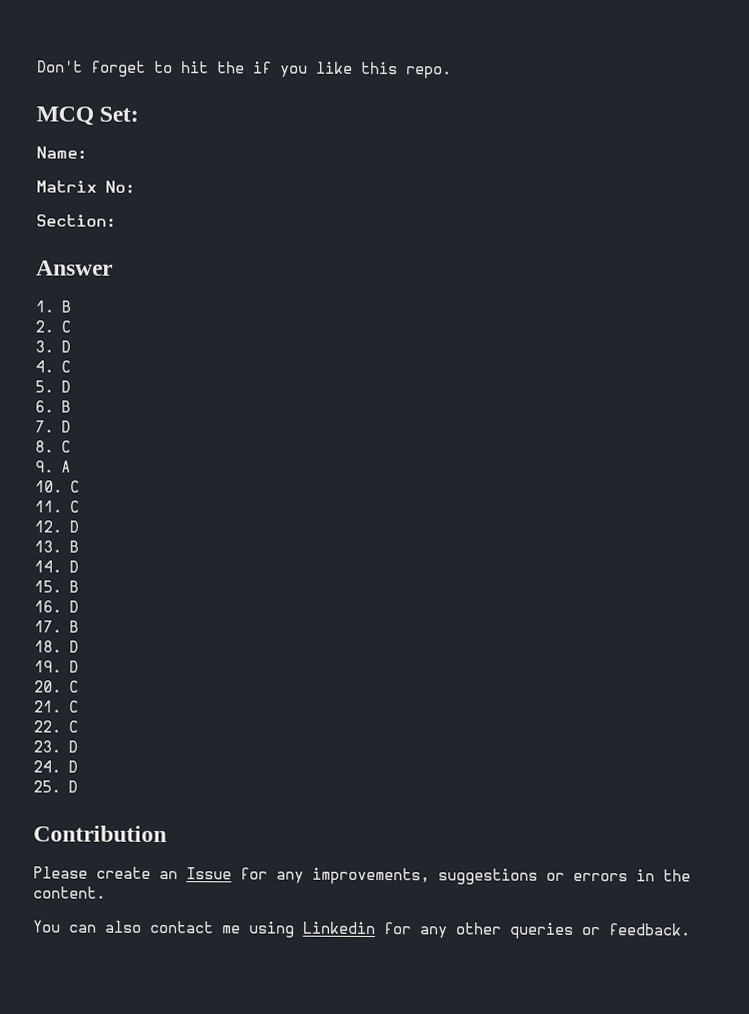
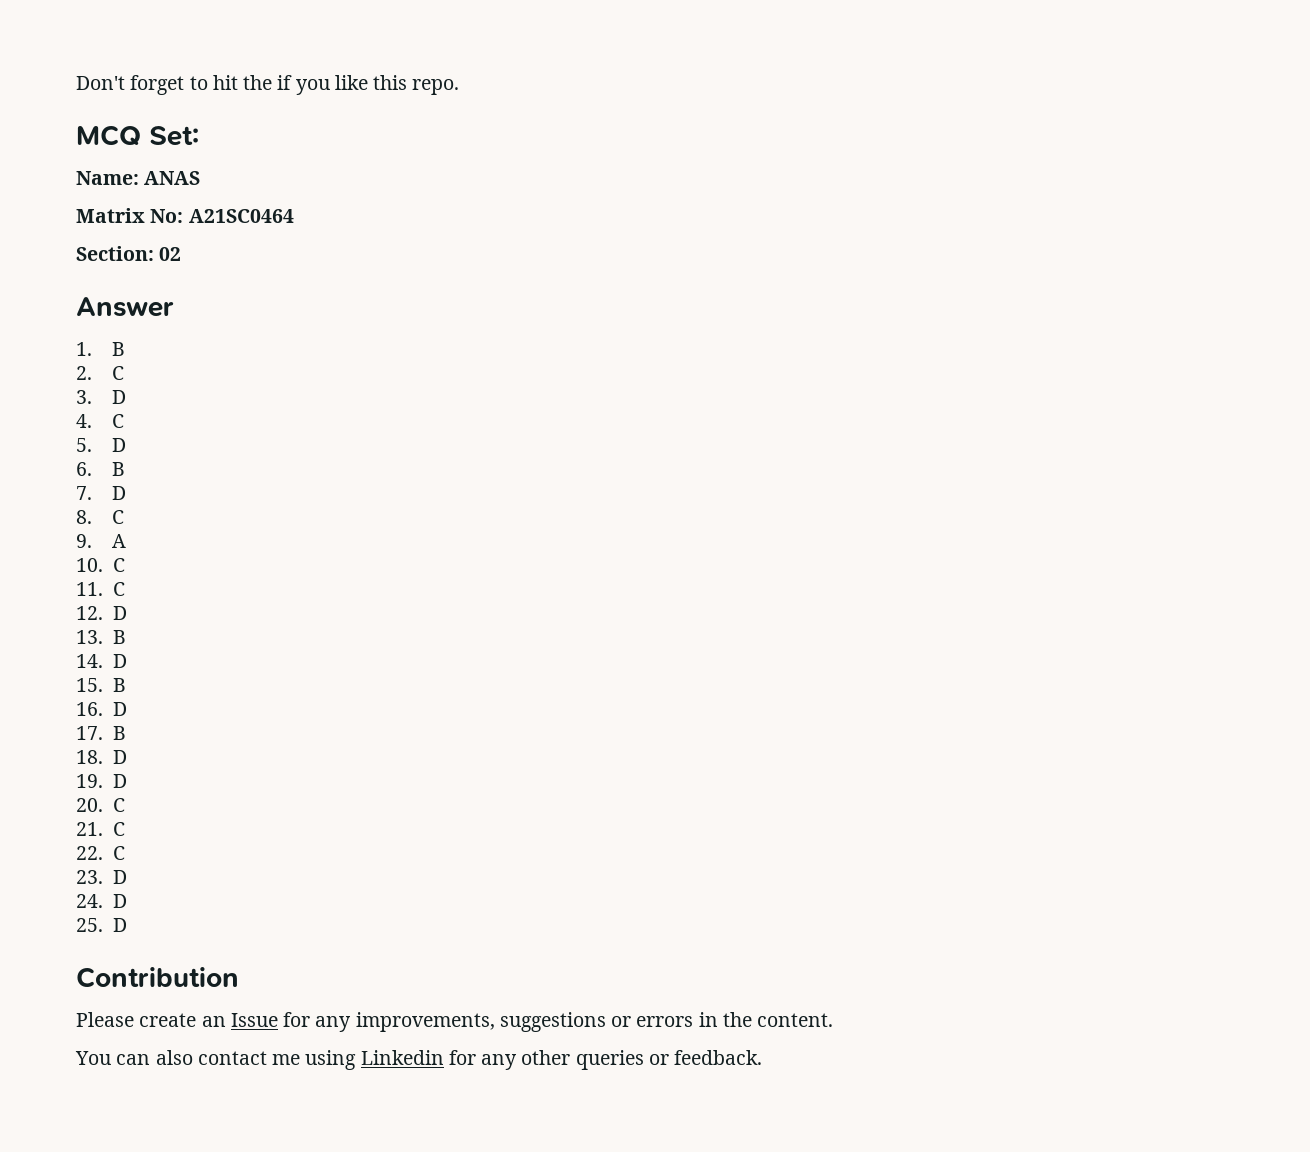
- Name:
+ Name: ANAS
- Matrix No:
+ Matrix No: A21SC0464
- Section:
+ Section: 02

